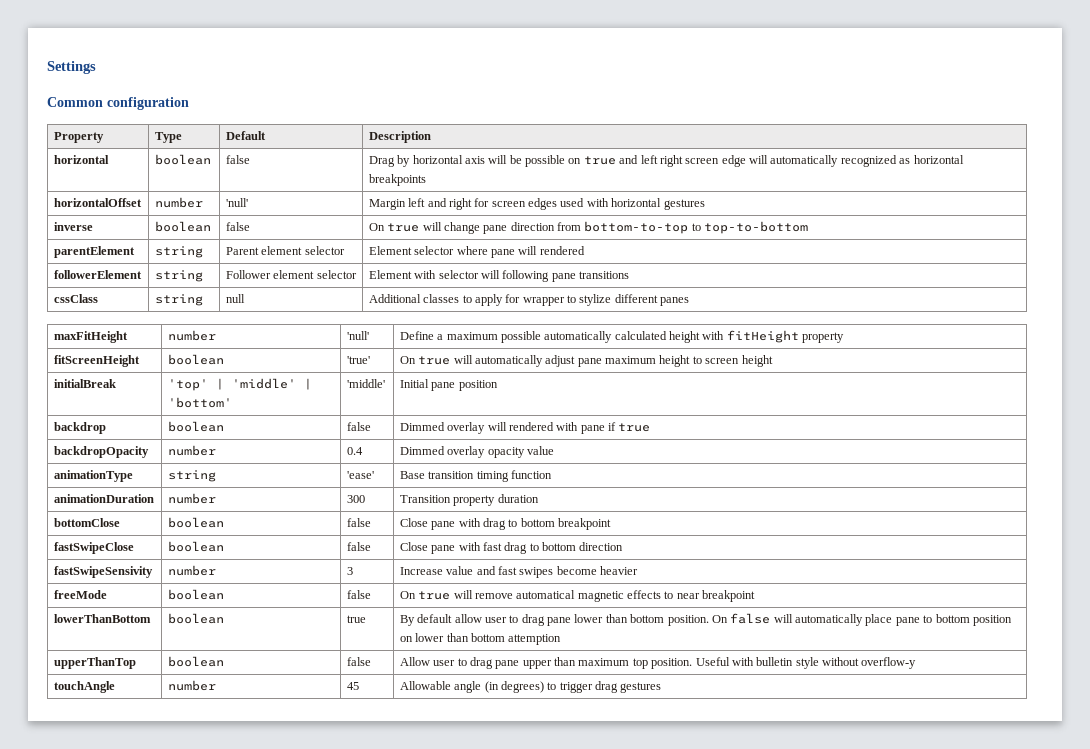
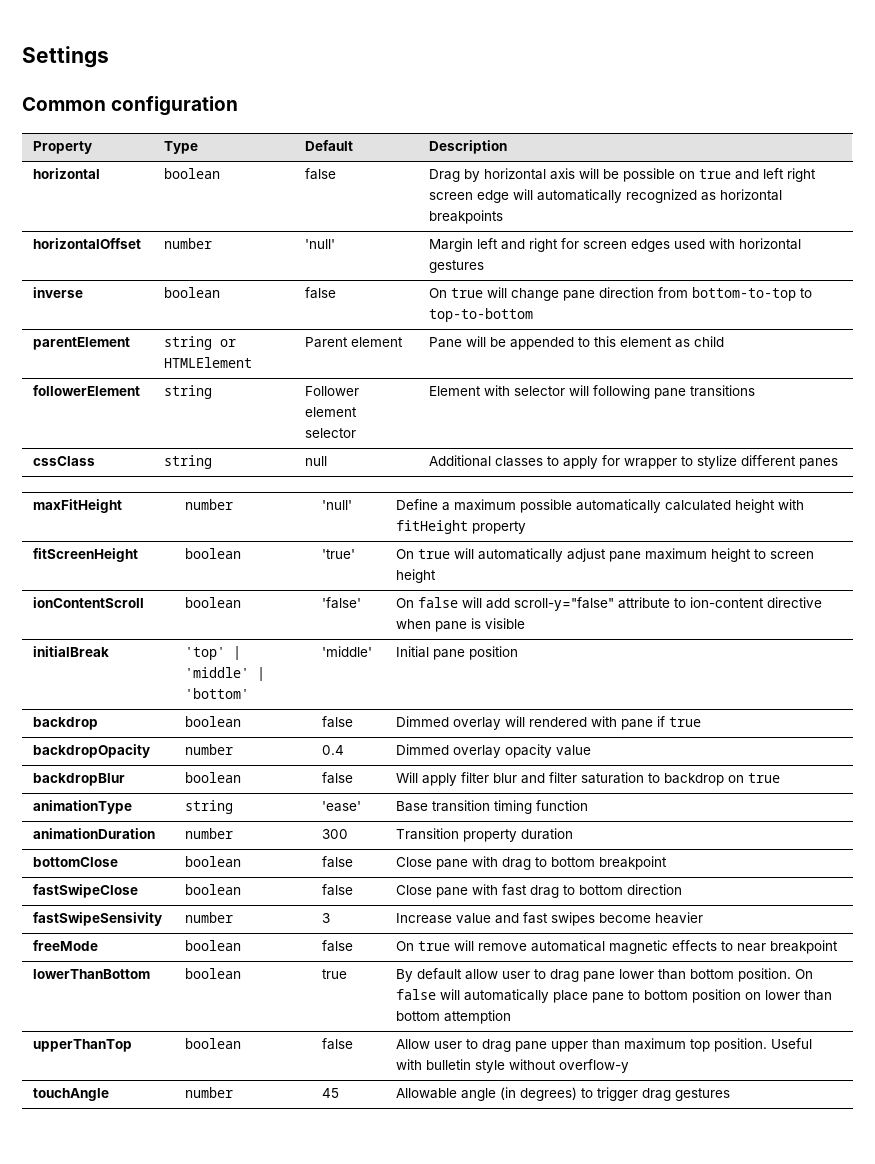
- parentElement | string | Parent element selector | Element selector where pane will rendered
+ parentElement | string or HTMLElement | Parent element | Pane will be appended to this element as child
+ ionContentScroll | boolean | 'false' | On false will add scroll-y="false" attribute to ion-content directive when pane is visible
+ backdropBlur | boolean | false | Will apply filter blur and filter saturation to backdrop on true

